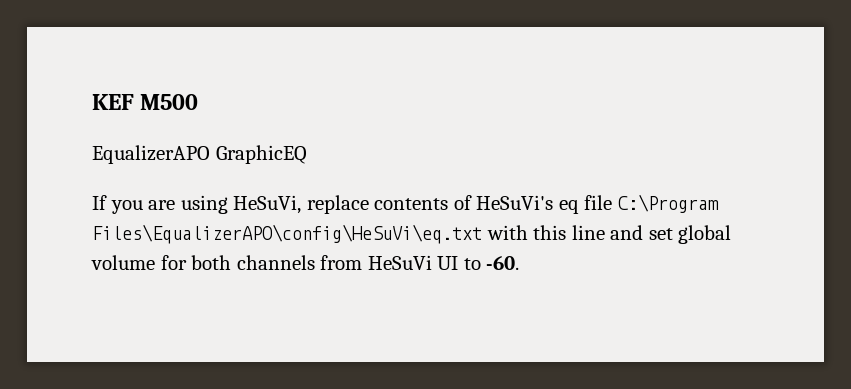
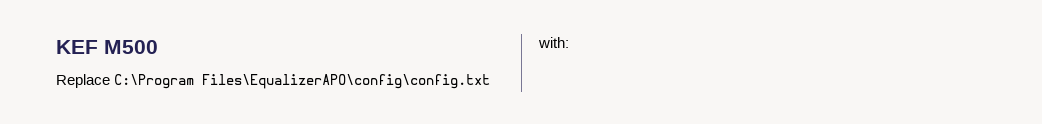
- EqualizerAPO GraphicEQ
- If you are using HeSuVi, replace contents of HeSuVi's eq file C:\Program Files\EqualizerAPO\config\HeSuVi\eq.txt with this line and set global volume for both channels from HeSuVi UI to -60.
+ Replace C:\Program Files\EqualizerAPO\config\config.txt with:

